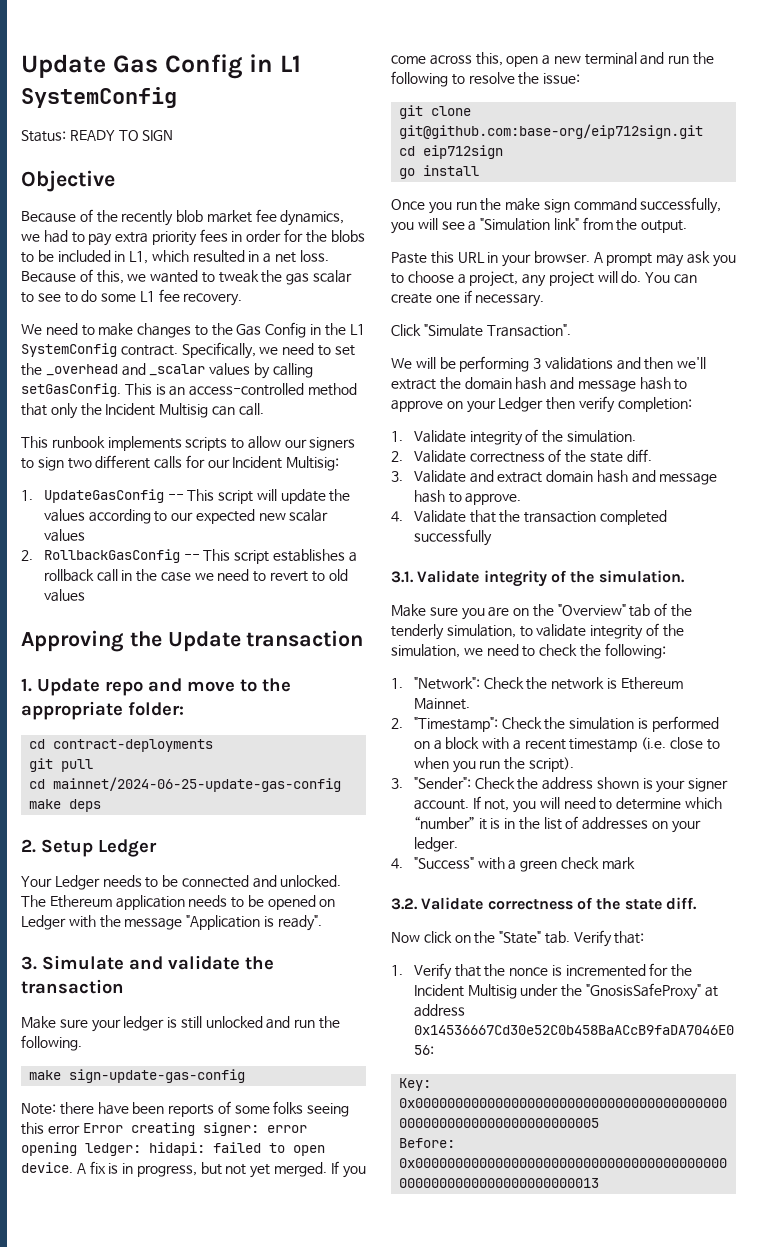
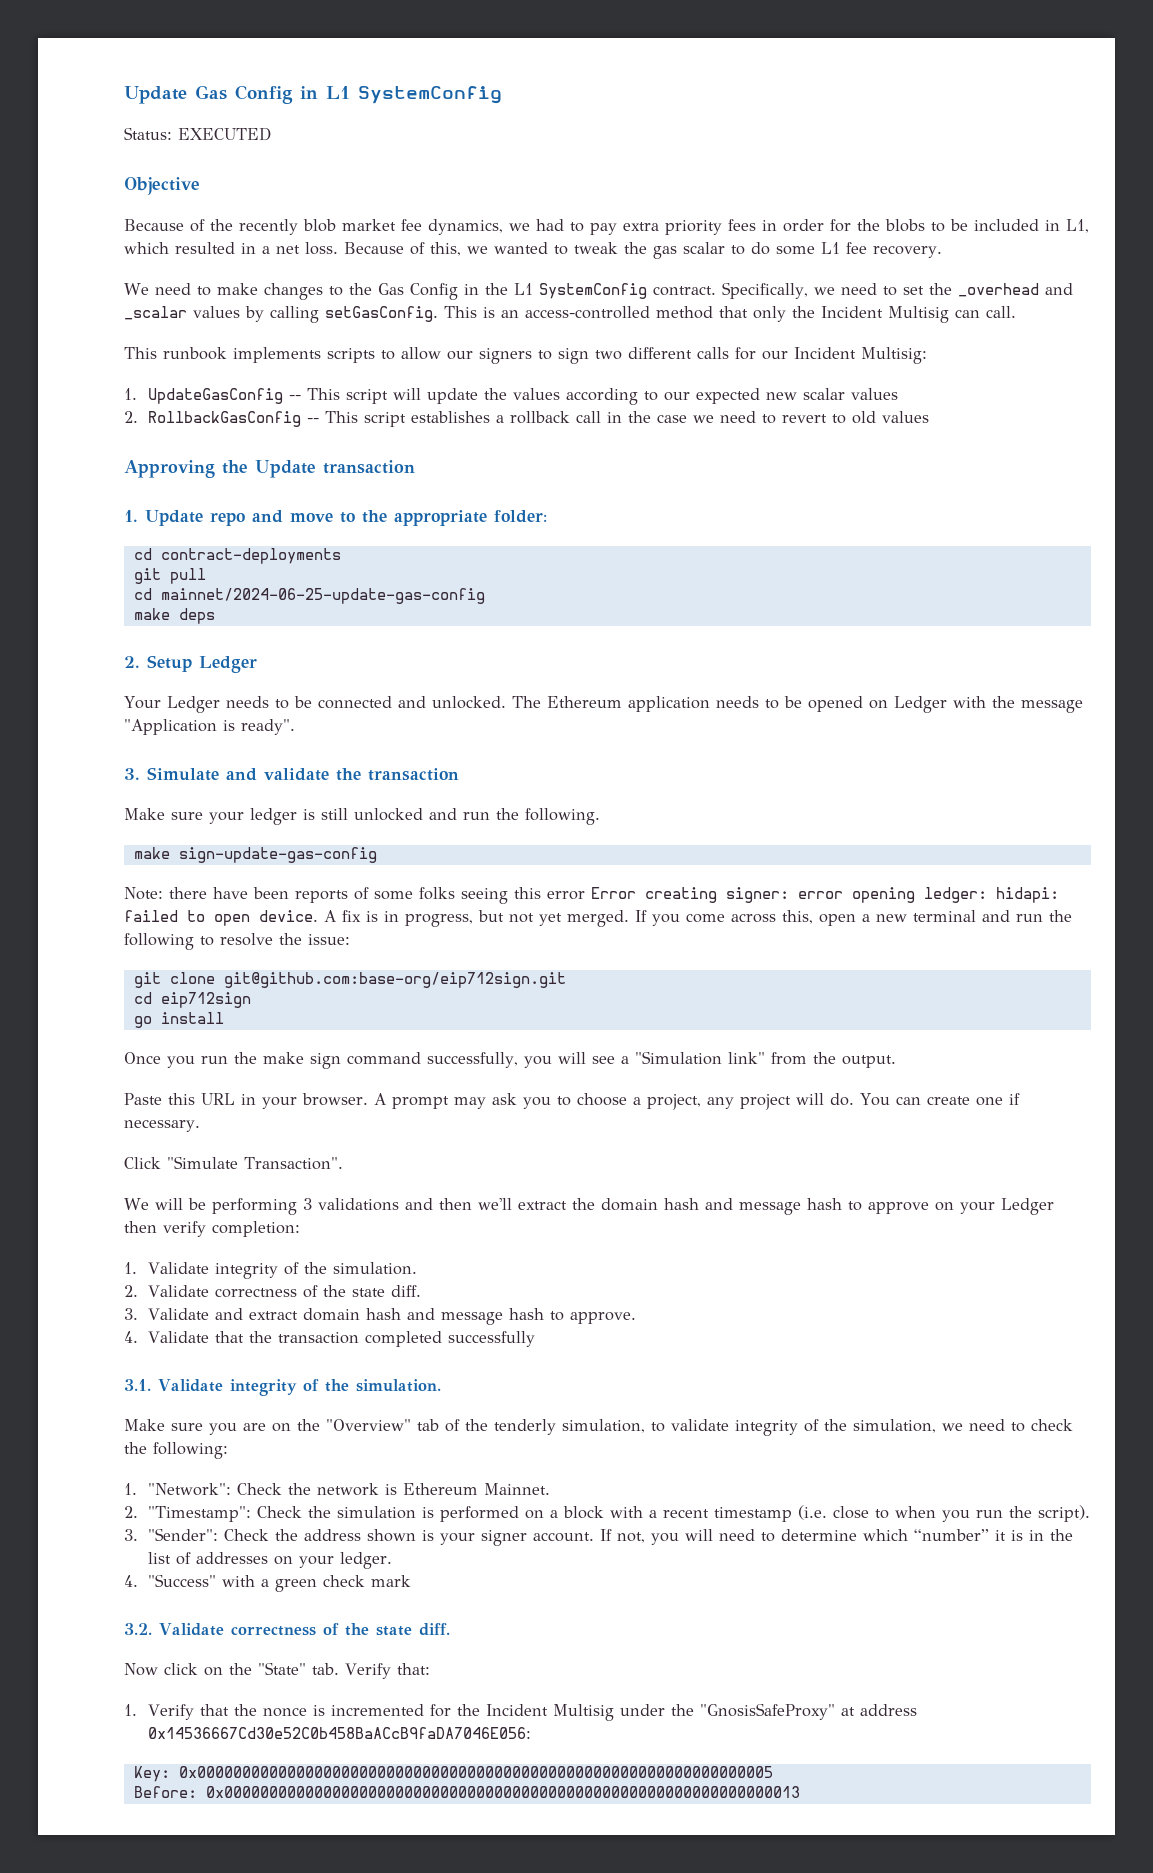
- Status: READY TO SIGN
+ Status: EXECUTED
- Because of this, we wanted to tweak the gas scalar to see to do some L1 fee recovery.
+ Because of this, we wanted to tweak the gas scalar to do some L1 fee recovery.

